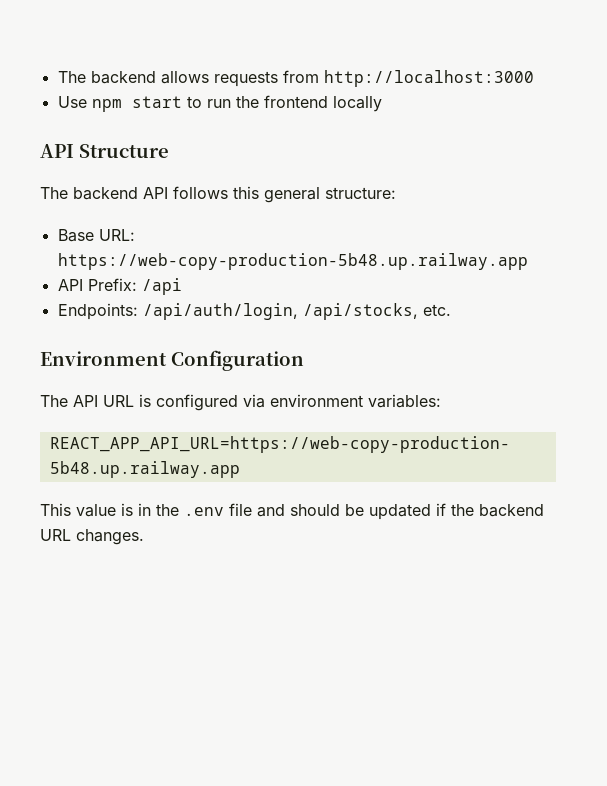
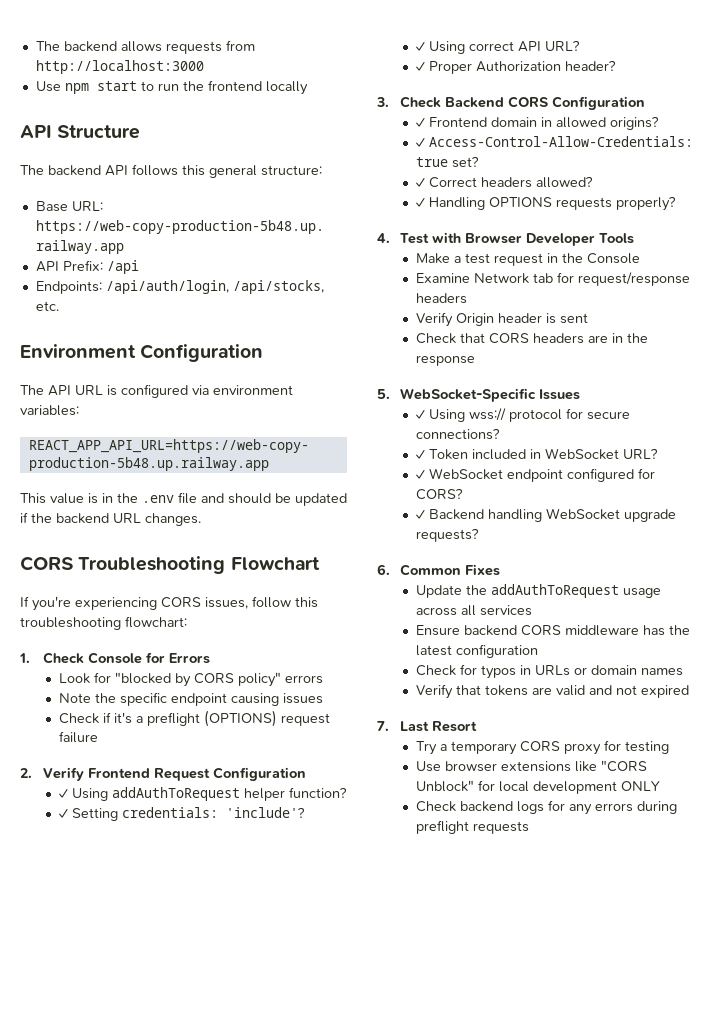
+ CORS Troubleshooting Flowchart
+ If you're experiencing CORS issues, follow this troubleshooting flowchart:
+ 1. Check Console for Errors
+ Look for "blocked by CORS policy" errors
+ Note the specific endpoint causing issues
+ Check if it's a preflight (OPTIONS) request failure
+ 2. Verify Frontend Request Configuration
+ ✓ Using addAuthToRequest helper function?
+ ✓ Setting credentials: 'include'?
+ ✓ Using correct API URL?
+ ✓ Proper Authorization header?
+ 3. Check Backend CORS Configuration
+ ✓ Frontend domain in allowed origins?
+ ✓ Access-Control-Allow-Credentials: true set?
+ ✓ Correct headers allowed?
+ ✓ Handling OPTIONS requests properly?
+ 4. Test with Browser Developer Tools
+ Make a test request in the Console
+ Examine Network tab for request/response headers
+ Verify Origin header is sent
+ Check that CORS headers are in the response
+ 5. WebSocket-Specific Issues
+ ✓ Using wss:// protocol for secure connections?
+ ✓ Token included in WebSocket URL?
+ ✓ WebSocket endpoint configured for CORS?
+ ✓ Backend handling WebSocket upgrade requests?
+ 6. Common Fixes
+ Update the addAuthToRequest usage across all services
+ Ensure backend CORS middleware has the latest configuration
+ Check for typos in URLs or domain names
+ Verify that tokens are valid and not expired
+ 7. Last Resort
+ Try a temporary CORS proxy for testing
+ Use browser extensions like "CORS Unblock" for local development ONLY
+ Check backend logs for any errors during preflight requests

